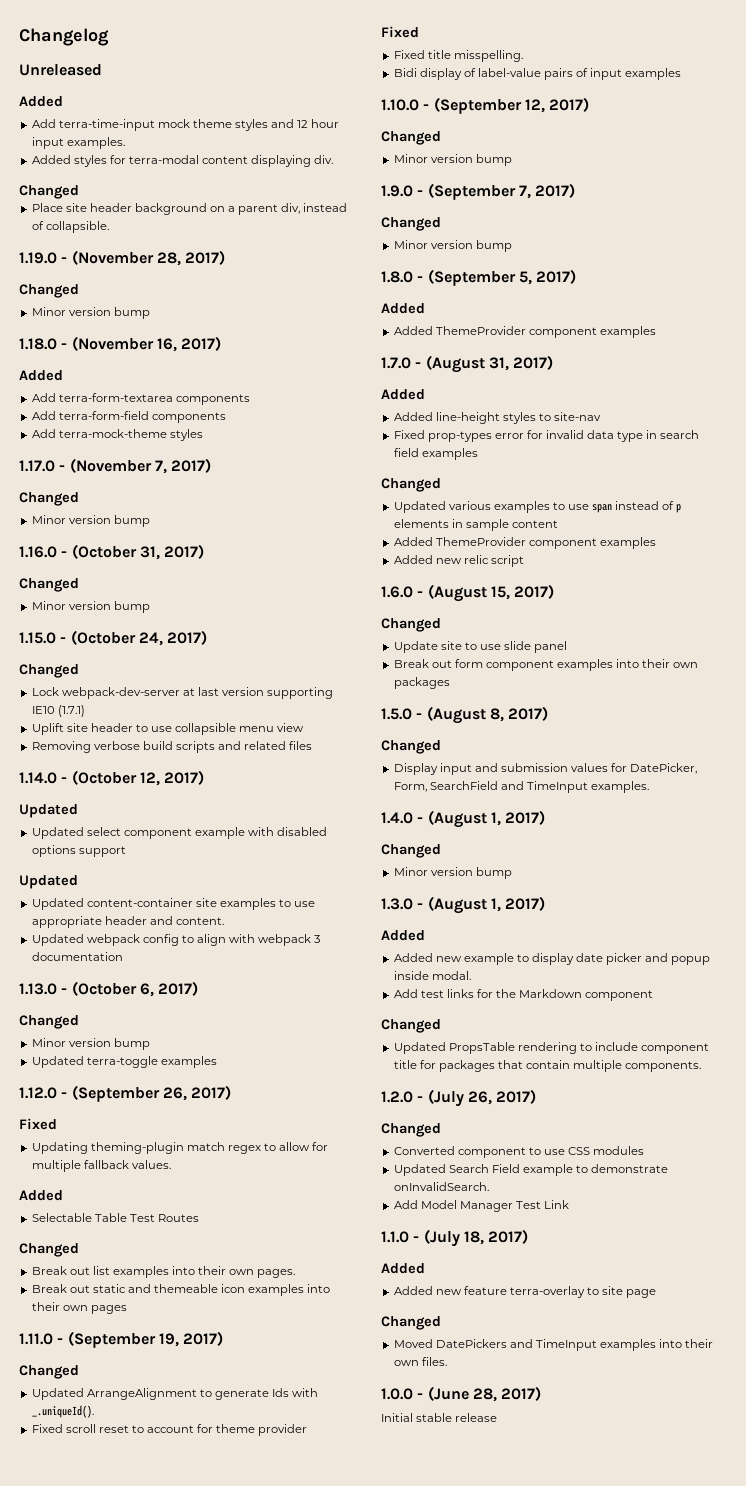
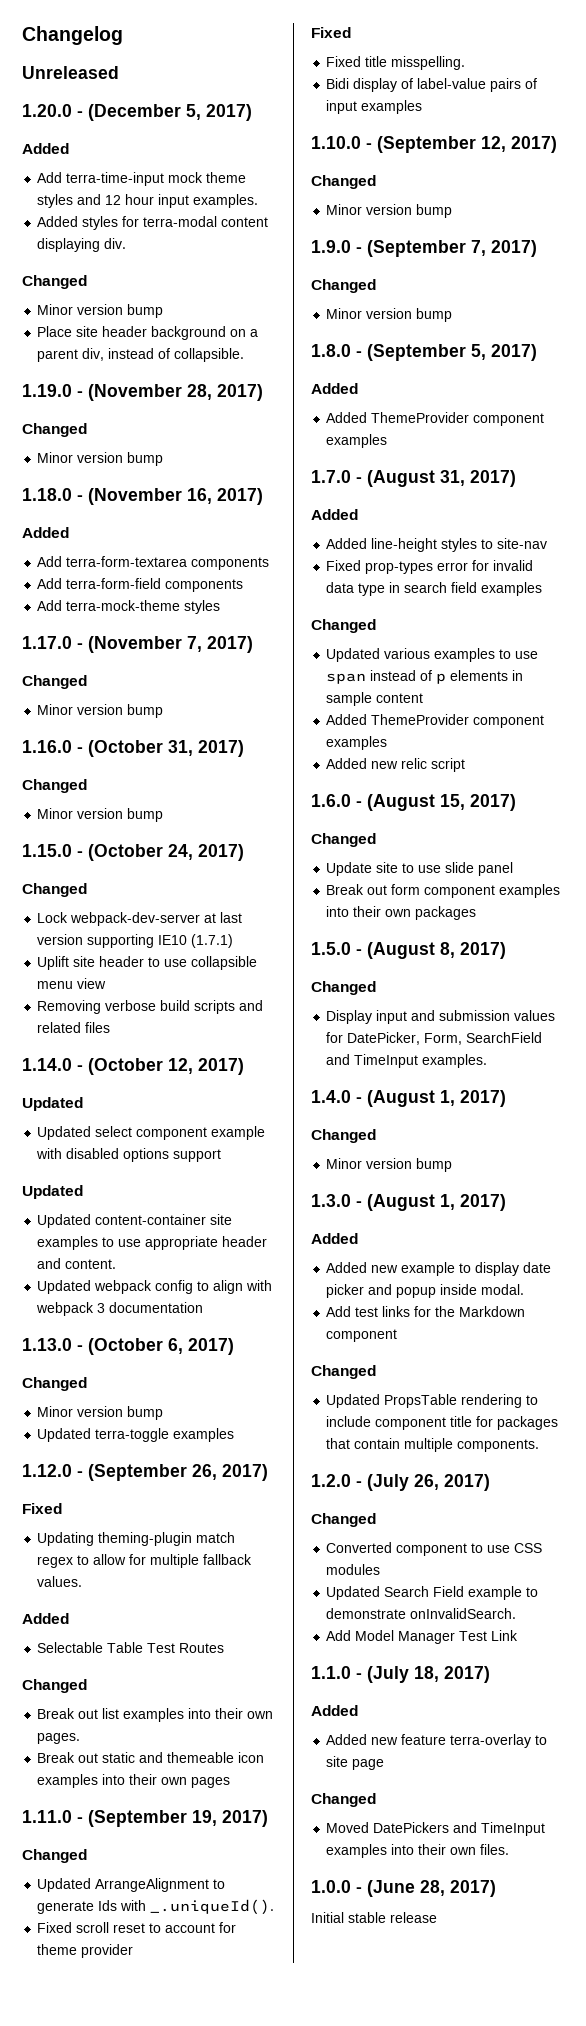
+ 1.20.0 - (December 5, 2017)
  Added styles for terra-modal content displaying div.
  Changed
+ Minor version bump

